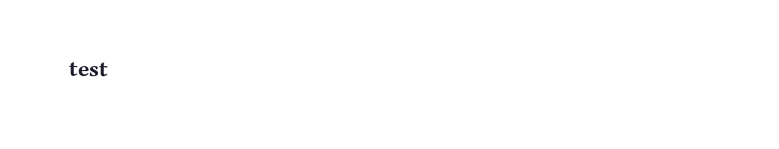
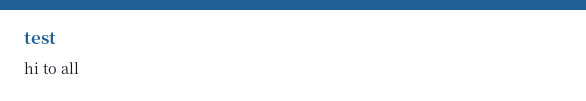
+ hi to all

